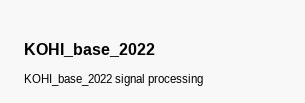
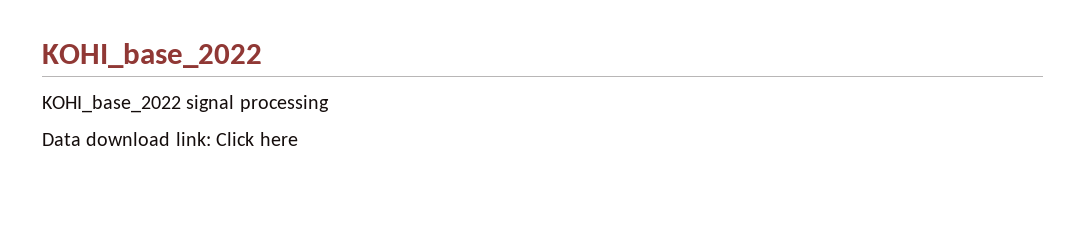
+ Data download link: Click here

